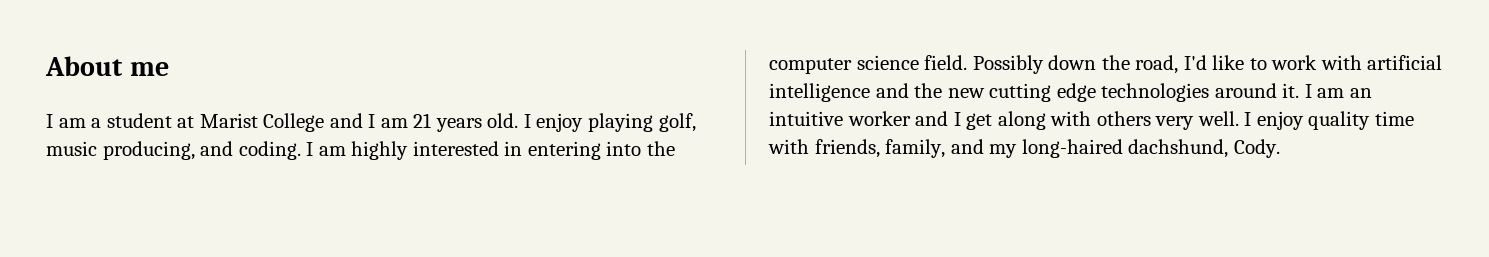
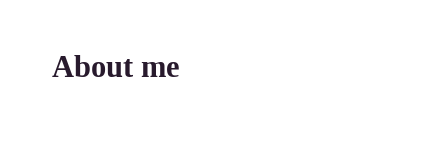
- I am a student at Marist College and I am 21 years old. I enjoy playing golf, music producing, and coding. I am highly interested in entering into the computer science field. Possibly down the road, I'd like to work with artificial intelligence and the new cutting edge technologies around it. I am an intuitive worker and I get along with others very well. I enjoy quality time with friends, family, and my long-haired dachshund, Cody.

